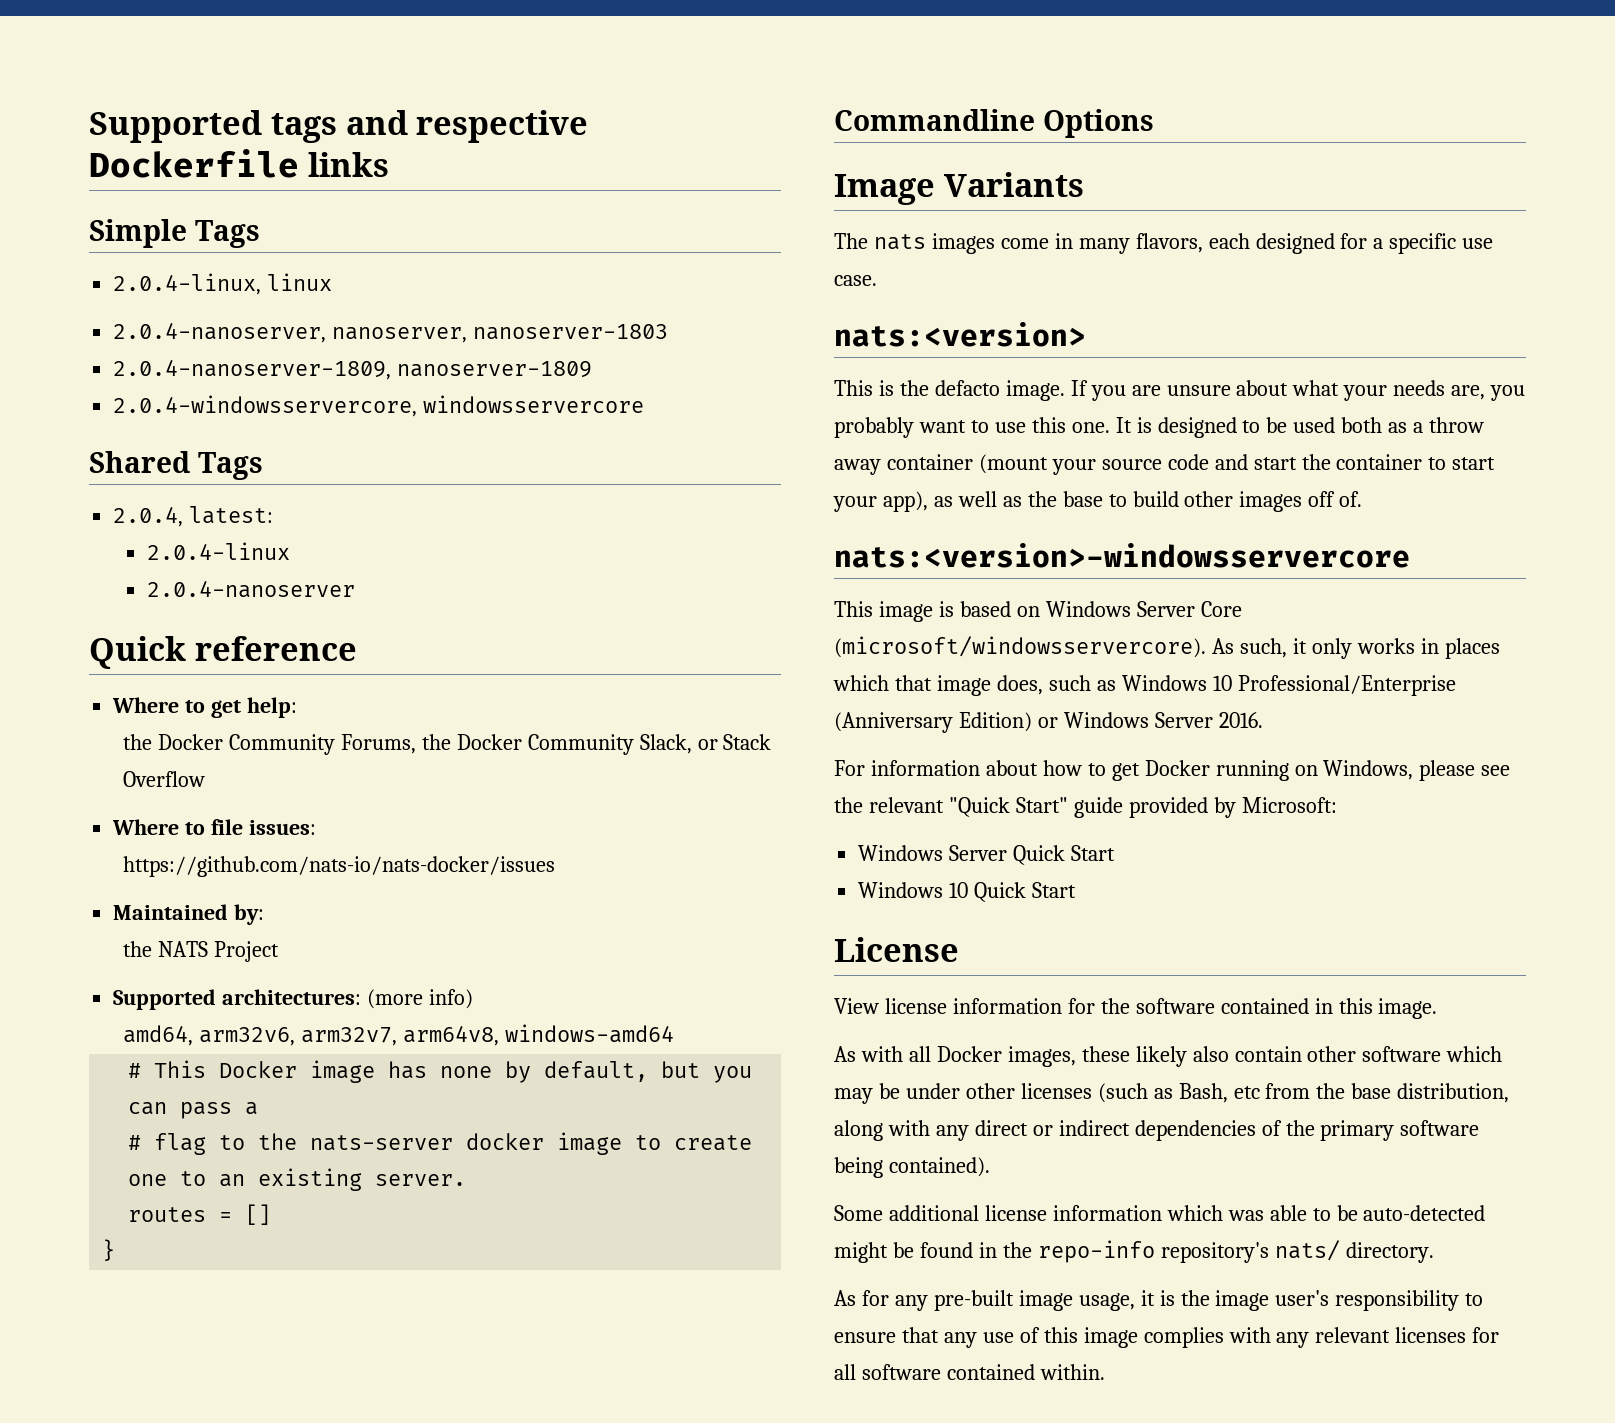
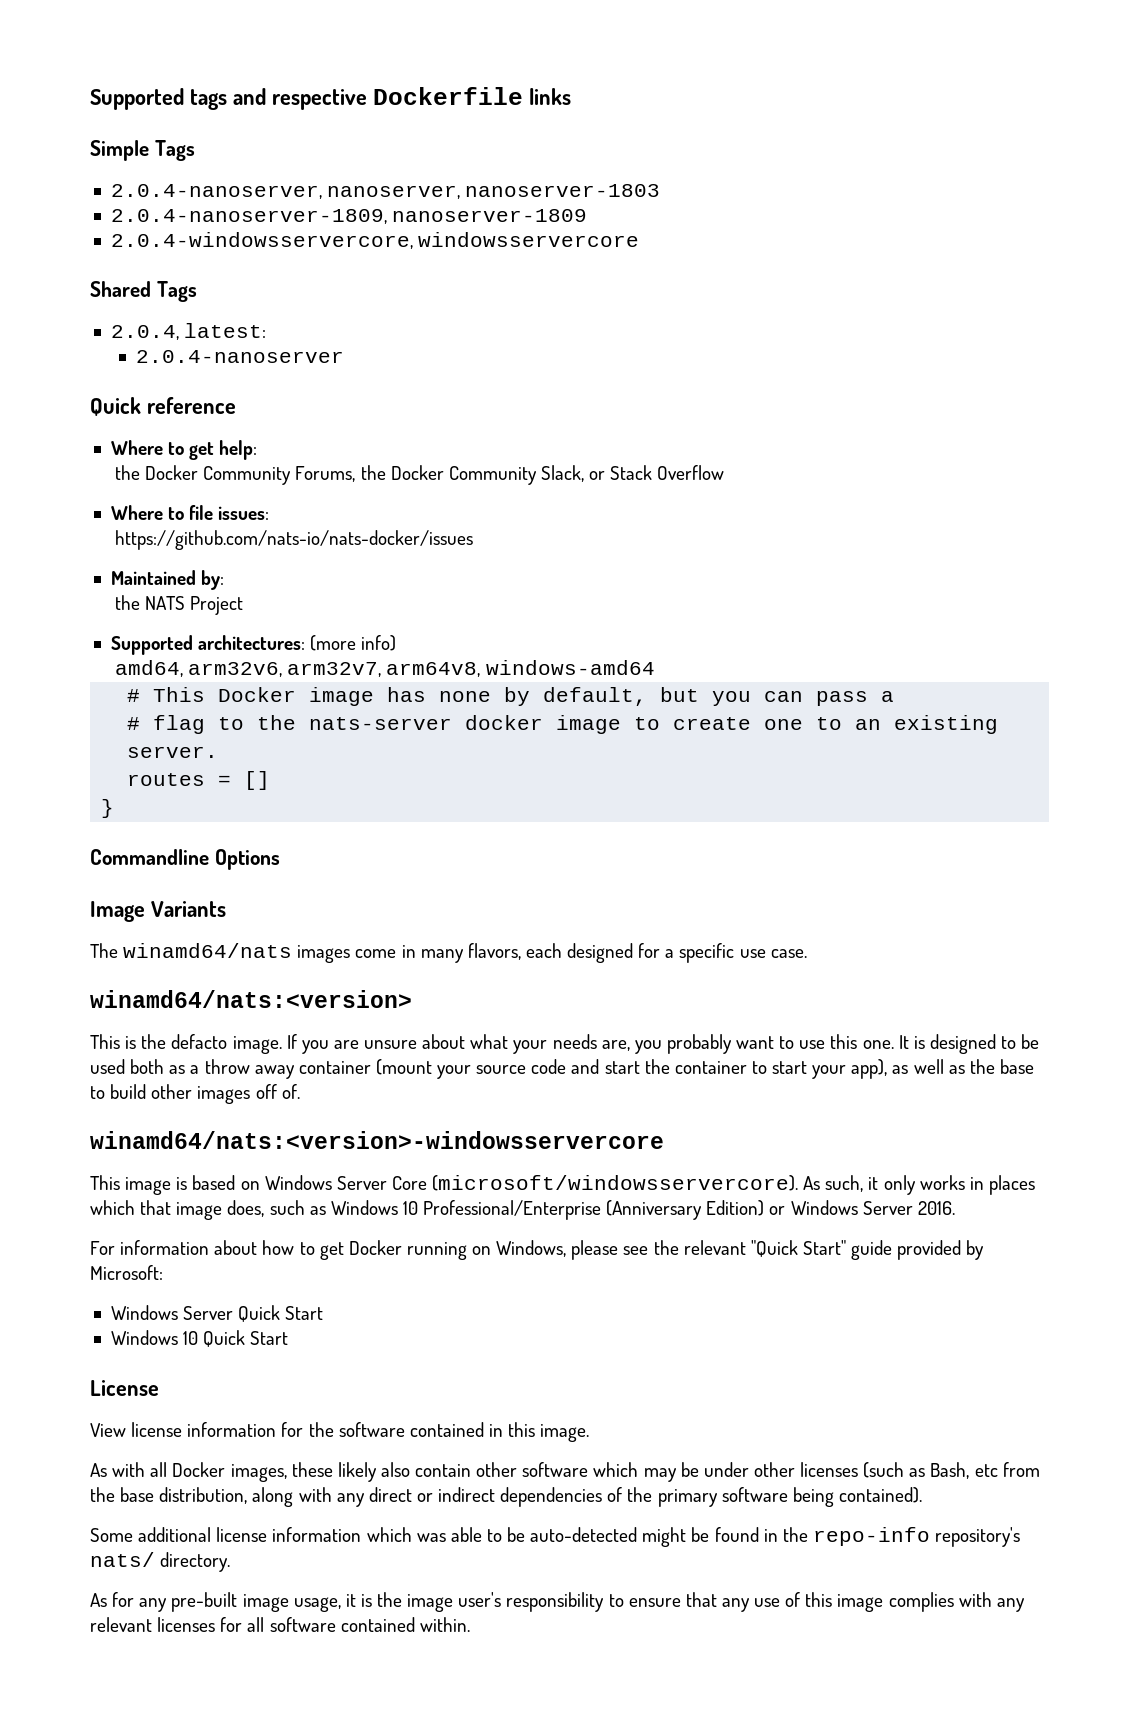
- 2.0.4-linux, linux
- 2.0.4-linux
- The nats images come in many flavors, each designed for a specific use case.
+ The winamd64/nats images come in many flavors, each designed for a specific use case.
- nats:<version>
+ winamd64/nats:<version>
- nats:<version>-windowsservercore
+ winamd64/nats:<version>-windowsservercore

